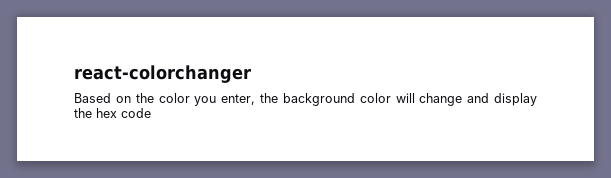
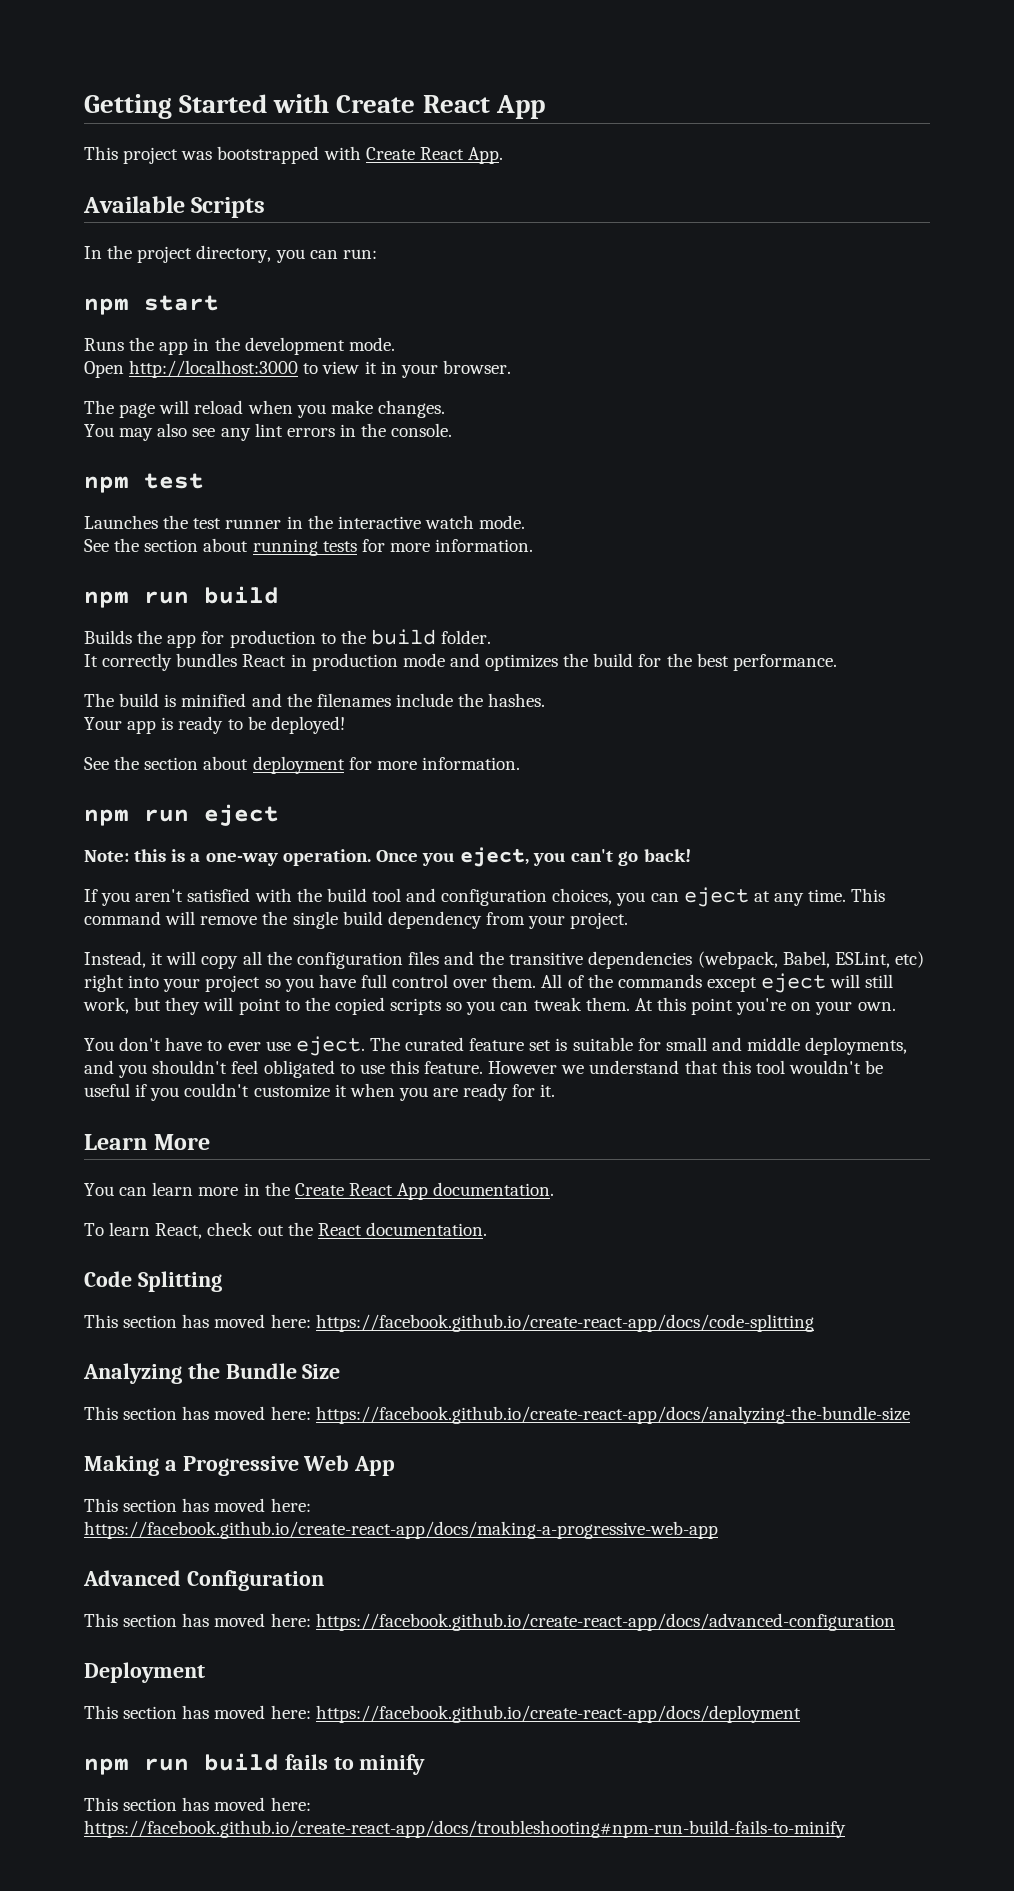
- react-colorchanger
- Based on the color you enter, the background color will change and display the hex code
+ Getting Started with Create React App
+ This project was bootstrapped with Create React App.
+ Available Scripts
+ In the project directory, you can run:
+ npm start
+ Runs the app in the development mode.
+ Open http://localhost:3000 to view it in your browser.
+ The page will reload when you make changes.
+ You may also see any lint errors in the console.
+ npm test
+ Launches the test runner in the interactive watch mode.
+ See the section about running tests for more information.
+ npm run build
+ Builds the app for production to the build folder.
+ It correctly bundles React in production mode and optimizes the build for the best performance.
+ The build is minified and the filenames include the hashes.
+ Your app is ready to be deployed!
+ See the section about deployment for more information.
+ npm run eject
+ Note: this is a one-way operation. Once you eject, you can't go back!
+ If you aren't satisfied with the build tool and configuration choices, you can eject at any time. This command will remove the single build dependency from your project.
+ Instead, it will copy all the configuration files and the transitive dependencies (webpack, Babel, ESLint, etc) right into your project so you have full control over them. All of the commands except eject will still work, but they will point to the copied scripts so you can tweak them. At this point you're on your own.
+ You don't have to ever use eject. The curated feature set is suitable for small and middle deployments, and you shouldn't feel obligated to use this feature. However we understand that this tool wouldn't be useful if you couldn't customize it when you are ready for it.
+ Learn More
+ You can learn more in the Create React App documentation.
+ To learn React, check out the React documentation.
+ Code Splitting
+ This section has moved here: https://facebook.github.io/create-react-app/docs/code-splitting
+ Analyzing the Bundle Size
+ This section has moved here: https://facebook.github.io/create-react-app/docs/analyzing-the-bundle-size
+ Making a Progressive Web App
+ This section has moved here: https://facebook.github.io/create-react-app/docs/making-a-progressive-web-app
+ Advanced Configuration
+ This section has moved here: https://facebook.github.io/create-react-app/docs/advanced-configuration
+ Deployment
+ This section has moved here: https://facebook.github.io/create-react-app/docs/deployment
+ npm run build fails to minify
+ This section has moved here: https://facebook.github.io/create-react-app/docs/troubleshooting#npm-run-build-fails-to-minify

